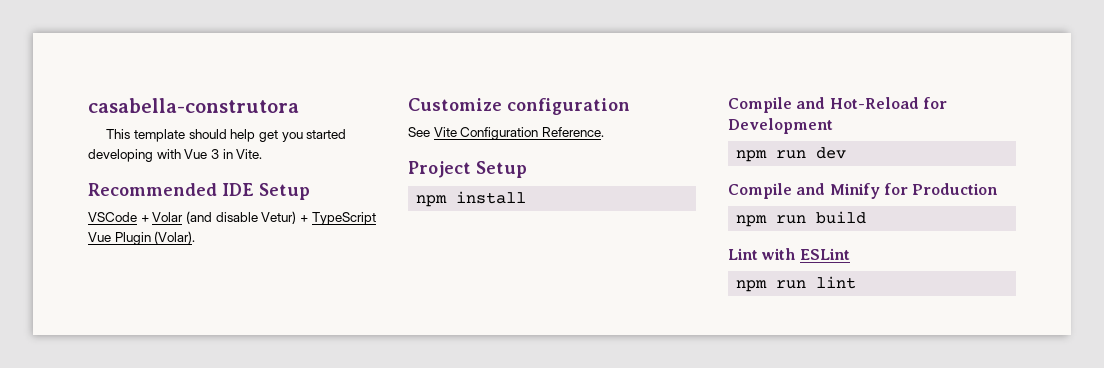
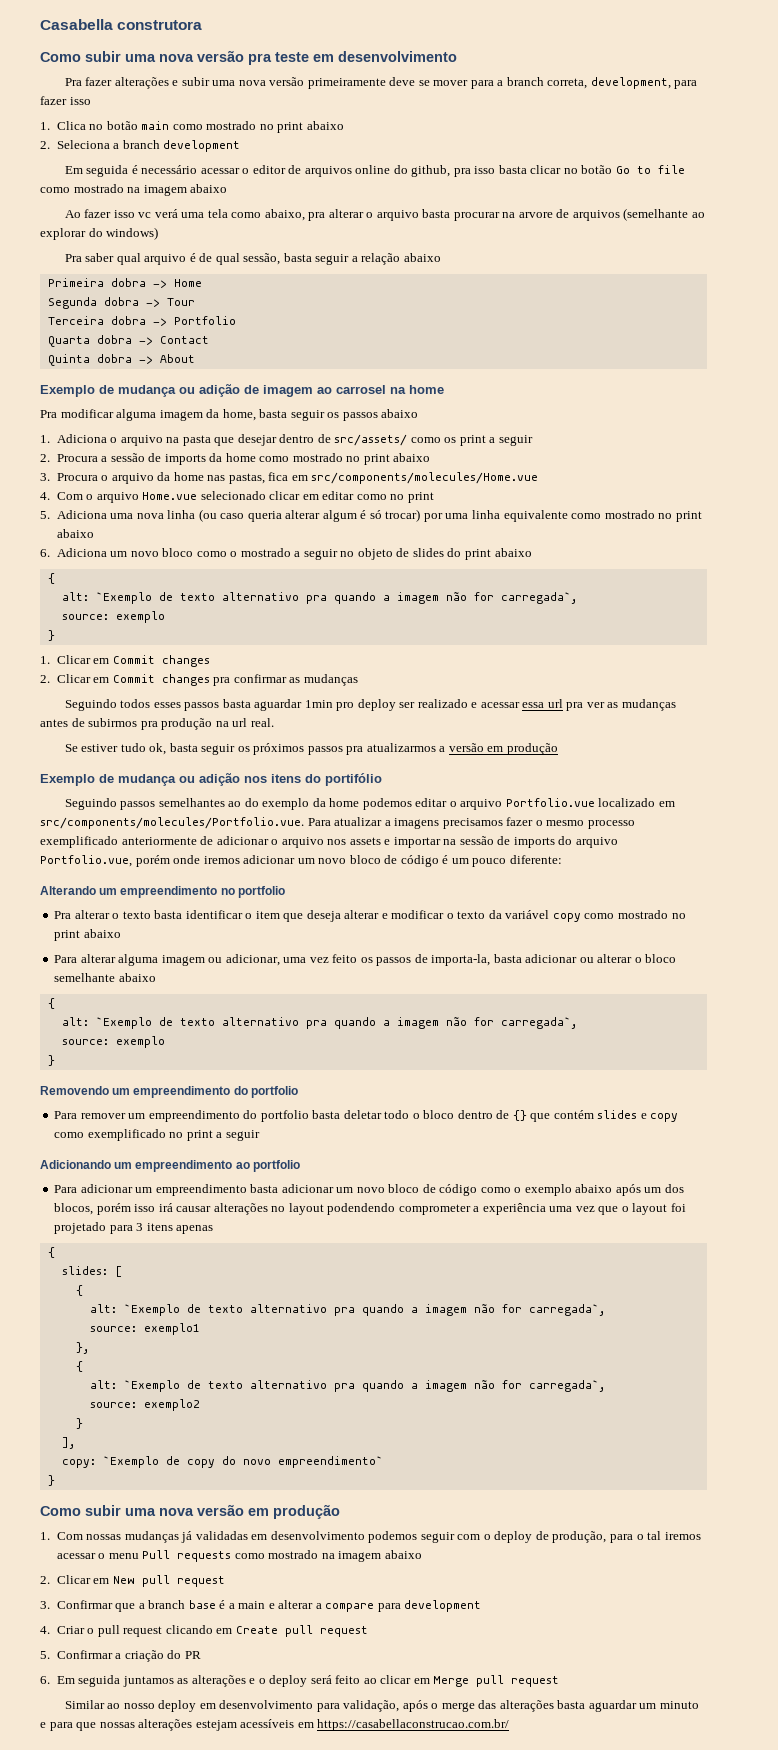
- casabella-construtora
- This template should help get you started developing with Vue 3 in Vite.
- Recommended IDE Setup
- VSCode + Volar (and disable Vetur) + TypeScript Vue Plugin (Volar).
- Customize configuration
- See Vite Configuration Reference.
- Project Setup
- npm install
- Compile and Hot-Reload for Development
- npm run dev
- Compile and Minify for Production
- npm run build
- Lint with ESLint
- npm run lint
+ Casabella construtora
+ Como subir uma nova versão pra teste em desenvolvimento
+ Pra fazer alterações e subir uma nova versão primeiramente deve se mover para a branch correta, development, para fazer isso
+ 1. Clica no botão main como mostrado no print abaixo
+ 2. Seleciona a branch development
+ Em seguida é necessário acessar o editor de arquivos online do github, pra isso basta clicar no botão Go to file como mostrado na imagem abaixo
+ Ao fazer isso vc verá uma tela como abaixo, pra alterar o arquivo basta procurar na arvore de arquivos (semelhante ao explorar do windows)
+ Pra saber qual arquivo é de qual sessão, basta seguir a relação abaixo
+ Primeira dobra -> Home
+ Segunda dobra -> Tour
+ Terceira dobra -> Portfolio
+ Quarta dobra -> Contact
+ Quinta dobra -> About
+ Exemplo de mudança ou adição de imagem ao carrosel na home
+ Pra modificar alguma imagem da home, basta seguir os passos abaixo
+ 1. Adiciona o arquivo na pasta que desejar dentro de src/assets/ como os print a seguir
+ 2. Procura a sessão de imports da home como mostrado no print abaixo
+ 3. Procura o arquivo da home nas pastas, fica em src/components/molecules/Home.vue
+ 4. Com o arquivo Home.vue selecionado clicar em editar como no print
+ 5. Adiciona uma nova linha (ou caso queria alterar algum é só trocar) por uma linha equivalente como mostrado no print abaixo
+ 6. Adiciona um novo bloco como o mostrado a seguir no objeto de slides do print abaixo
+ {
+ alt: `Exemplo de texto alternativo pra quando a imagem não for carregada`,
+ source: exemplo
+ }
+ 1. Clicar em Commit changes
+ 2. Clicar em Commit changes pra confirmar as mudanças
+ Seguindo todos esses passos basta aguardar 1min pro deploy ser realizado e acessar essa url pra ver as mudanças antes de subirmos pra produção na url real.
+ Se estiver tudo ok, basta seguir os próximos passos pra atualizarmos a versão em produção
+ Exemplo de mudança ou adição nos itens do portifólio
+ Seguindo passos semelhantes ao do exemplo da home podemos editar o arquivo Portfolio.vue localizado em src/components/molecules/Portfolio.vue. Para atualizar a imagens precisamos fazer o mesmo processo exemplificado anteriormente de adicionar o arquivo nos assets e importar na sessão de imports do arquivo Portfolio.vue, porém onde iremos adicionar um novo bloco de código é um pouco diferente:
+ Alterando um empreendimento no portfolio
+ Pra alterar o texto basta identificar o item que deseja alterar e modificar o texto da variável copy como mostrado no print abaixo
+ Para alterar alguma imagem ou adicionar, uma vez feito os passos de importa-la, basta adicionar ou alterar o bloco semelhante abaixo
+ {
+ alt: `Exemplo de texto alternativo pra quando a imagem não for carregada`,
+ source: exemplo
+ }
+ Removendo um empreendimento do portfolio
+ Para remover um empreendimento do portfolio basta deletar todo o bloco dentro de {} que contém slides e copy como exemplificado no print a seguir
+ Adicionando um empreendimento ao portfolio
+ Para adicionar um empreendimento basta adicionar um novo bloco de código como o exemplo abaixo após um dos blocos, porém isso irá causar alterações no layout podendendo comprometer a experiência uma vez que o layout foi projetado para 3 itens apenas
+ {
+ slides: [
+ {
+ alt: `Exemplo de texto alternativo pra quando a imagem não for carregada`,
+ source: exemplo1
+ },
+ {
+ alt: `Exemplo de texto alternativo pra quando a imagem não for carregada`,
+ source: exemplo2
+ }
+ ],
+ copy: `Exemplo de copy do novo empreendimento`
+ }
+ Como subir uma nova versão em produção
+ 1. Com nossas mudanças já validadas em desenvolvimento podemos seguir com o deploy de produção, para o tal iremos acessar o menu Pull requests como mostrado na imagem abaixo
+ 2. Clicar em New pull request
+ 3. Confirmar que a branch base é a main e alterar a compare para development
+ 4. Criar o pull request clicando em Create pull request
+ 5. Confirmar a criação do PR
+ 6. Em seguida juntamos as alterações e o deploy será feito ao clicar em Merge pull request
+ Similar ao nosso deploy em desenvolvimento para validação, após o merge das alterações basta aguardar um minuto e para que nossas alterações estejam acessíveis em https://casabellaconstrucao.com.br/

